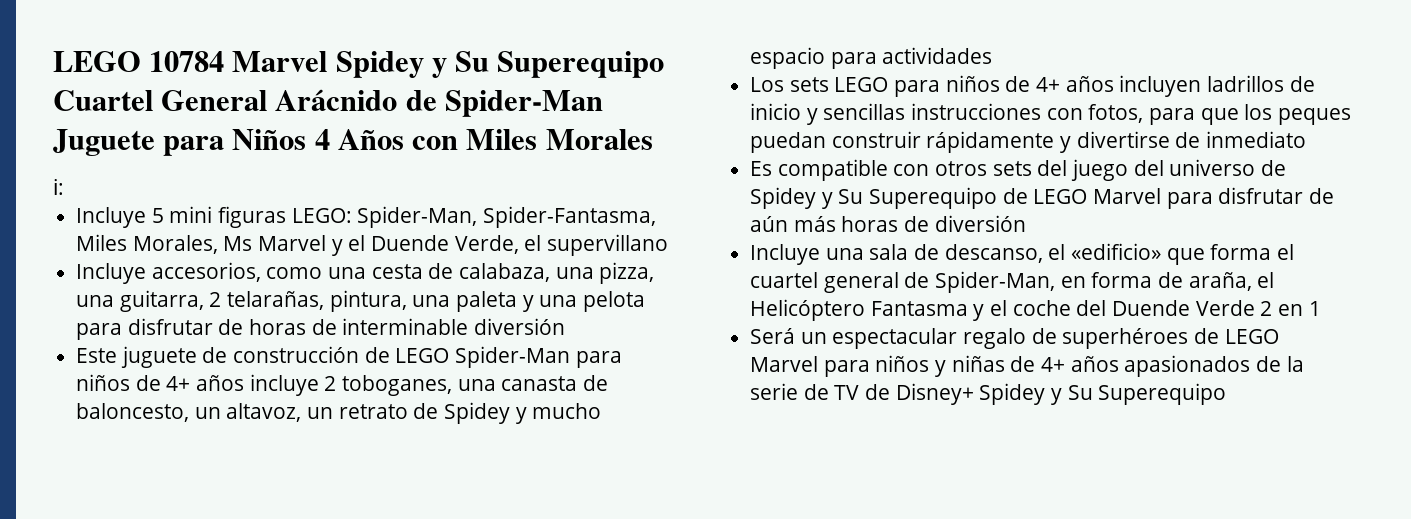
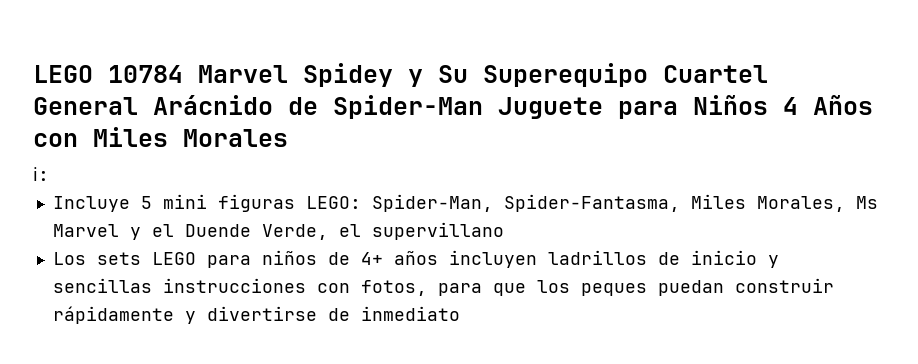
- Incluye accesorios, como una cesta de calabaza, una pizza, una guitarra, 2 telarañas, pintura, una paleta y una pelota para disfrutar de horas de interminable diversión
- Este juguete de construcción de LEGO Spider-Man para niños de 4+ años incluye 2 toboganes, una canasta de baloncesto, un altavoz, un retrato de Spidey y mucho espacio para actividades
- Es compatible con otros sets del juego del universo de Spidey y Su Superequipo de LEGO Marvel para disfrutar de aún más horas de diversión
- Incluye una sala de descanso, el «edificio» que forma el cuartel general de Spider-Man, en forma de araña, el Helicóptero Fantasma y el coche del Duende Verde 2 en 1
- Será un espectacular regalo de superhéroes de LEGO Marvel para niños y niñas de 4+ años apasionados de la serie de TV de Disney+ Spidey y Su Superequipo

